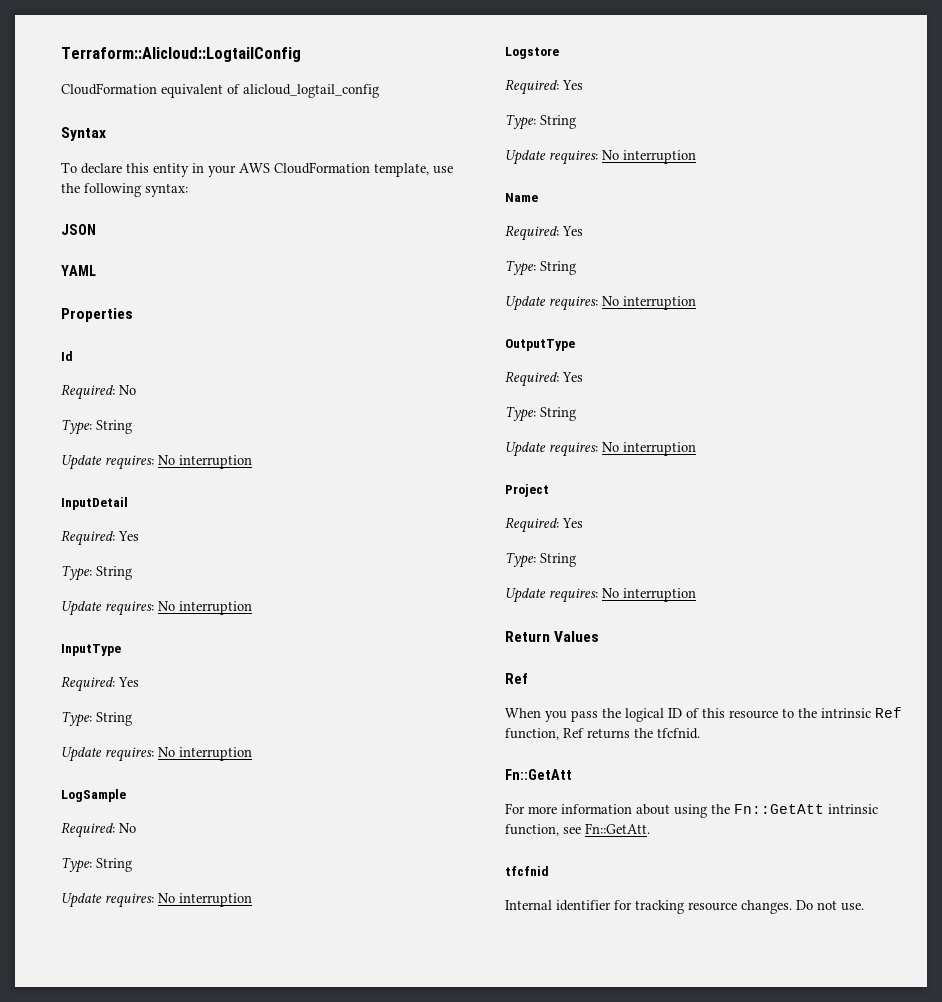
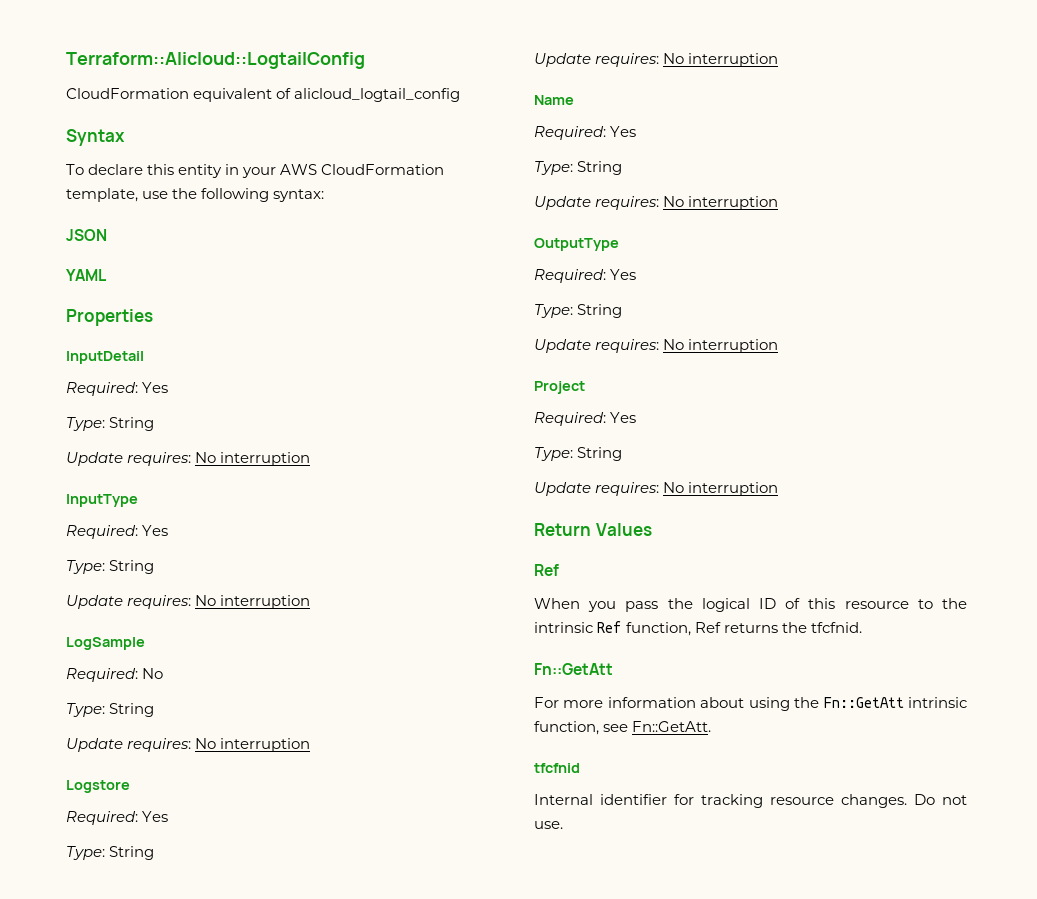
- Id
- Required: No
- Type: String
- Update requires: No interruption

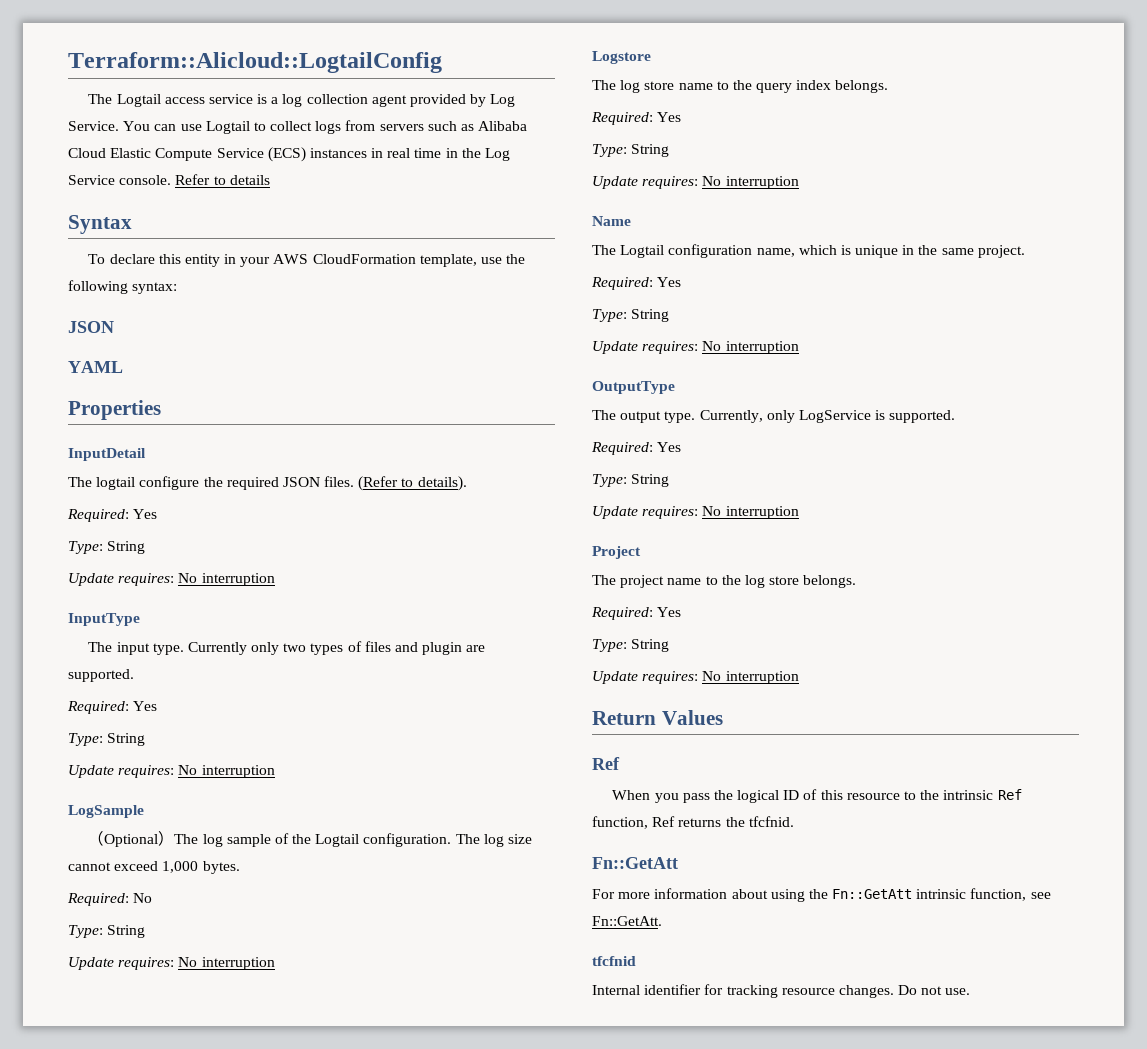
- CloudFormation equivalent of alicloud_logtail_config
+ The Logtail access service is a log collection agent provided by Log Service. You can use Logtail to collect logs from servers such as Alibaba Cloud Elastic Compute Service (ECS) instances in real time in the Log Service console. Refer to details
+ The logtail configure the required JSON files. (Refer to details).
+ The input type. Currently only two types of files and plugin are supported.
+ （Optional）The log sample of the Logtail configuration. The log size cannot exceed 1,000 bytes.
+ The log store name to the query index belongs.
+ The Logtail configuration name, which is unique in the same project.
+ The output type. Currently, only LogService is supported.
+ The project name to the log store belongs.

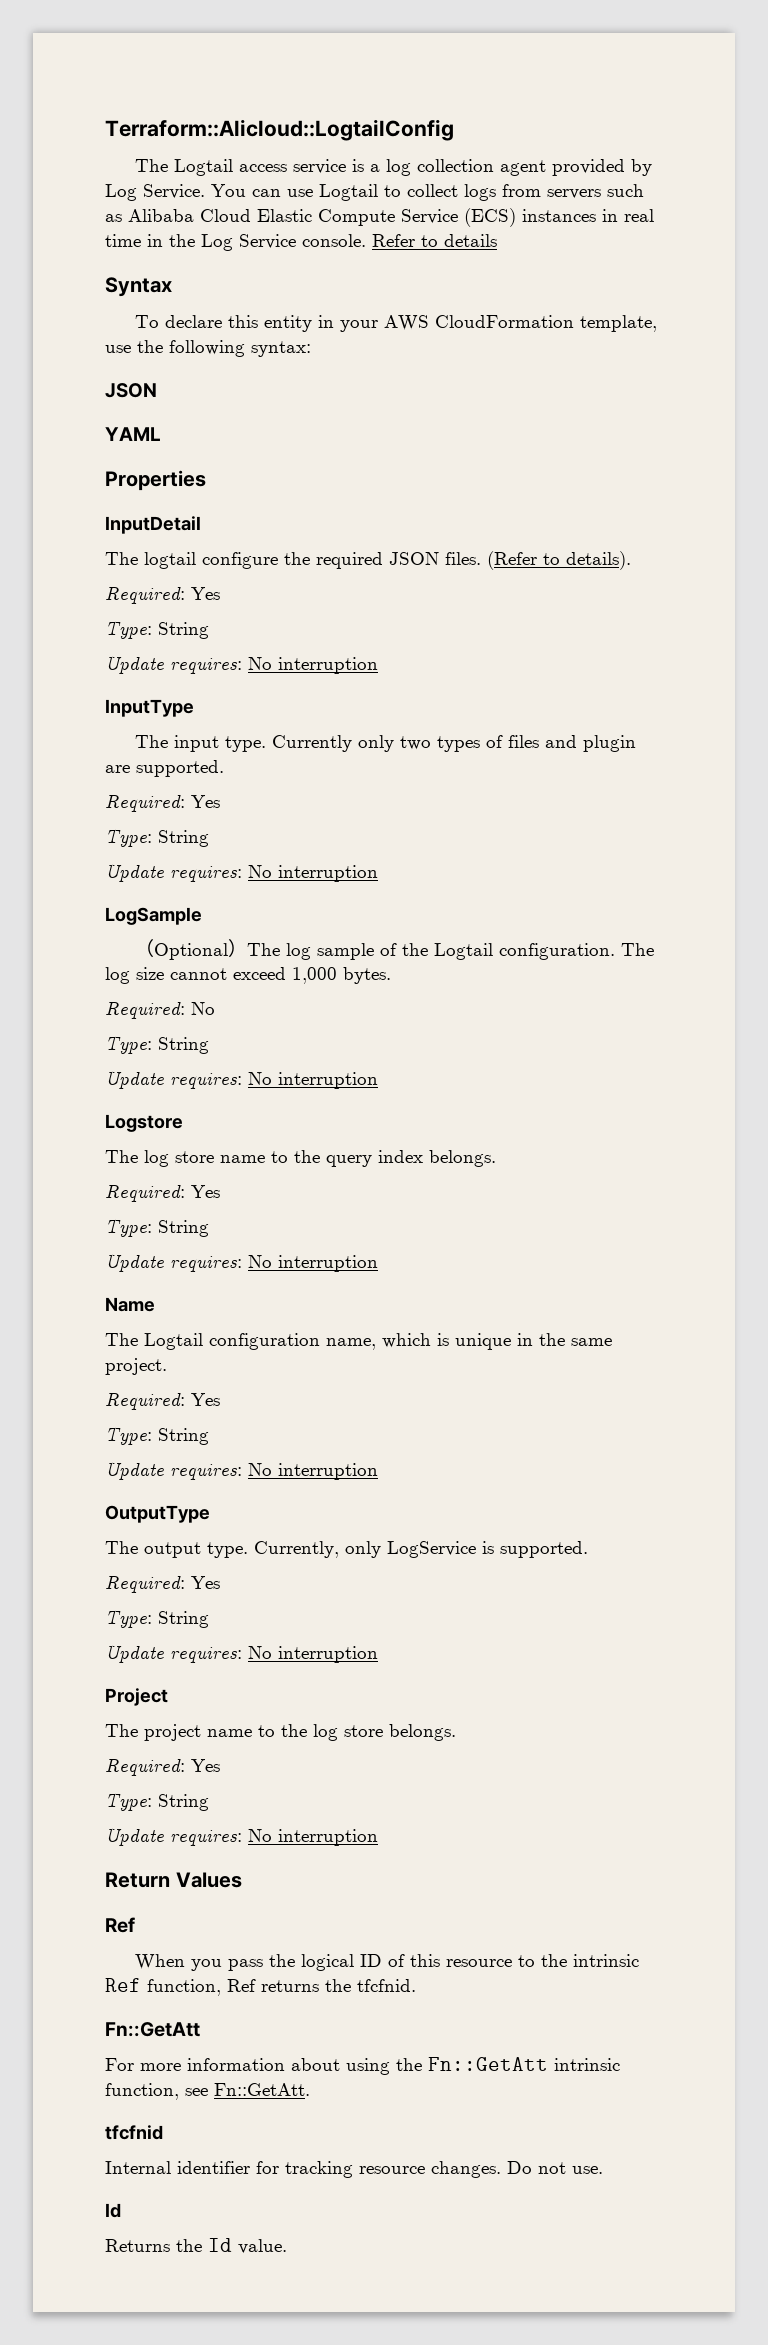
  Do not use.
+ Id
+ Returns the Id value.

